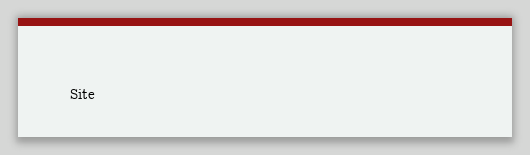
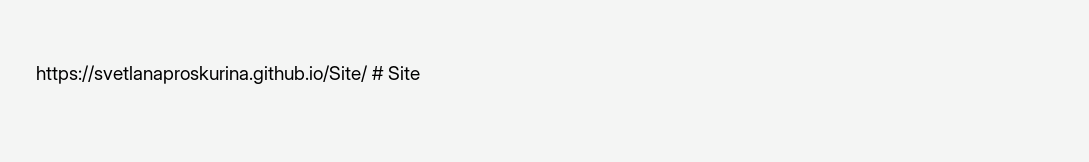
- Site
+ https://svetlanaproskurina.github.io/Site/ # Site

